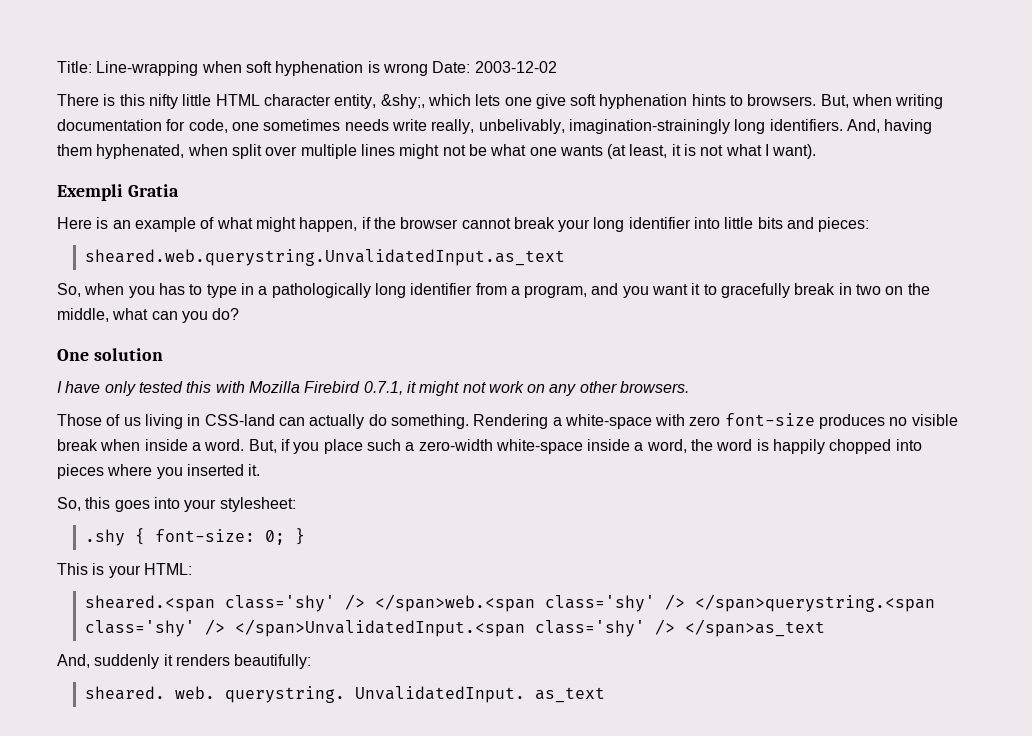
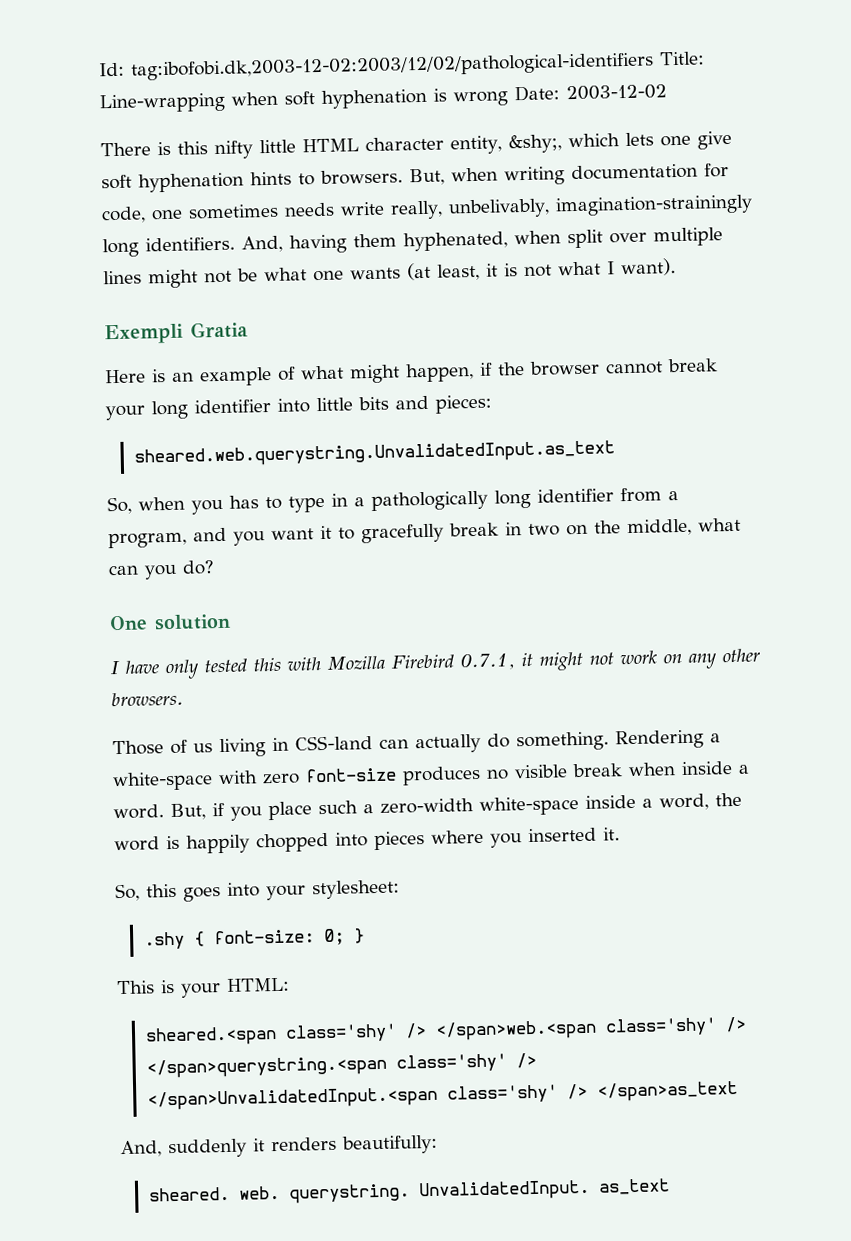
- Title: Line-wrapping when soft hyphenation is wrong Date: 2003-12-02
+ Id: tag:ibofobi.dk,2003-12-02:2003/12/02/pathological-identifiers Title: Line-wrapping when soft hyphenation is wrong Date: 2003-12-02

